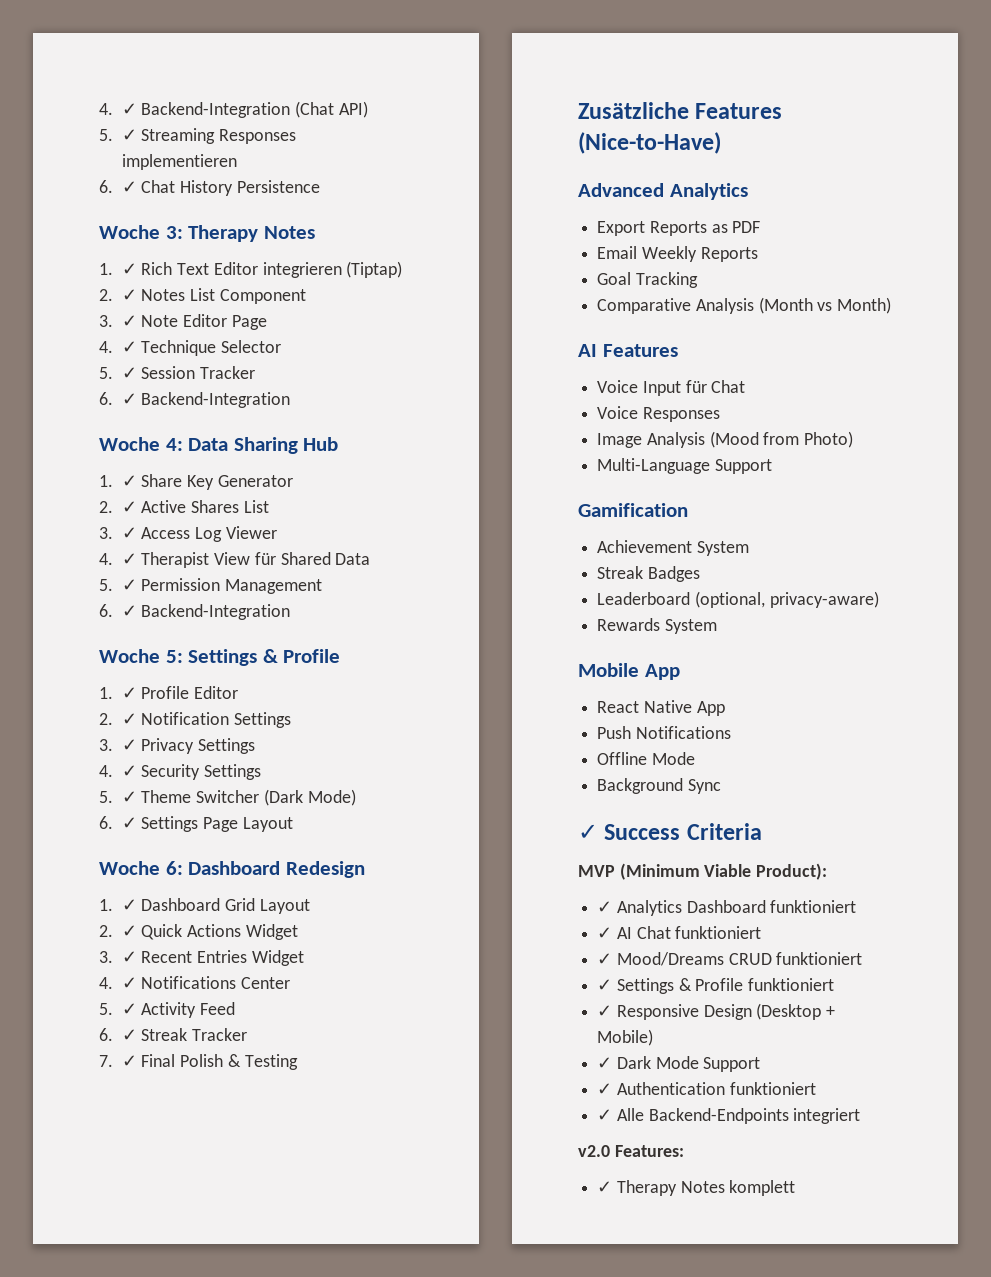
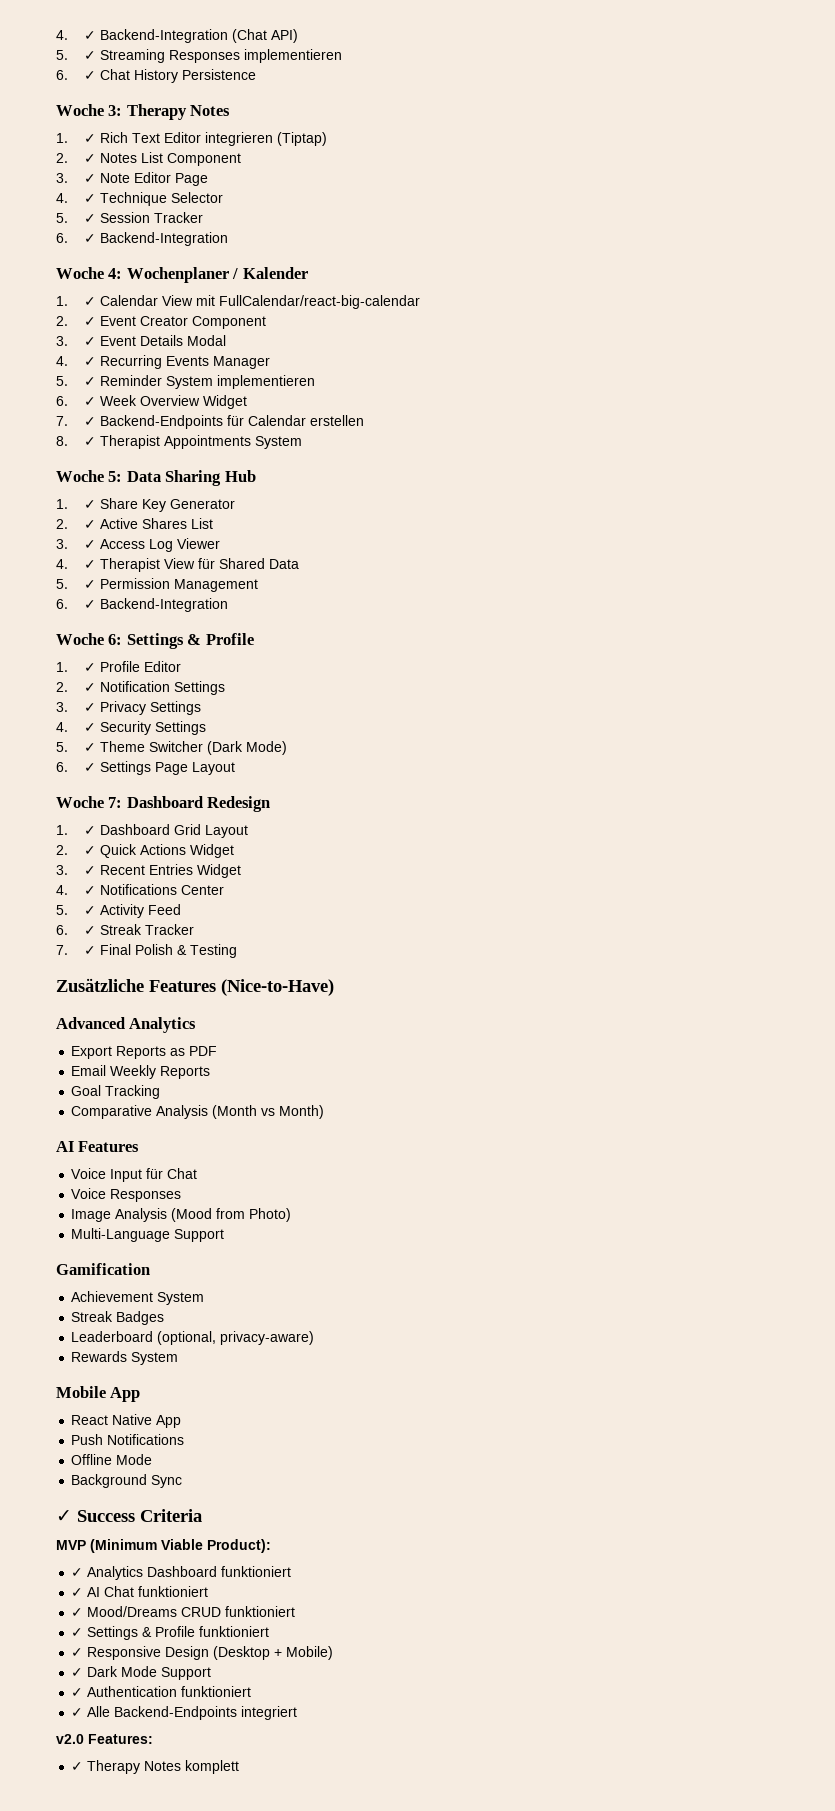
- Woche 4: Data Sharing Hub
+ Woche 4: Wochenplaner / Kalender
+ 1. ✓ Calendar View mit FullCalendar/react-big-calendar
+ 2. ✓ Event Creator Component
+ 3. ✓ Event Details Modal
+ 4. ✓ Recurring Events Manager
+ 5. ✓ Reminder System implementieren
+ 6. ✓ Week Overview Widget
+ 7. ✓ Backend-Endpoints für Calendar erstellen
+ 8. ✓ Therapist Appointments System
+ Woche 5: Data Sharing Hub
- Woche 5: Settings & Profile
+ Woche 6: Settings & Profile
- Woche 6: Dashboard Redesign
+ Woche 7: Dashboard Redesign

